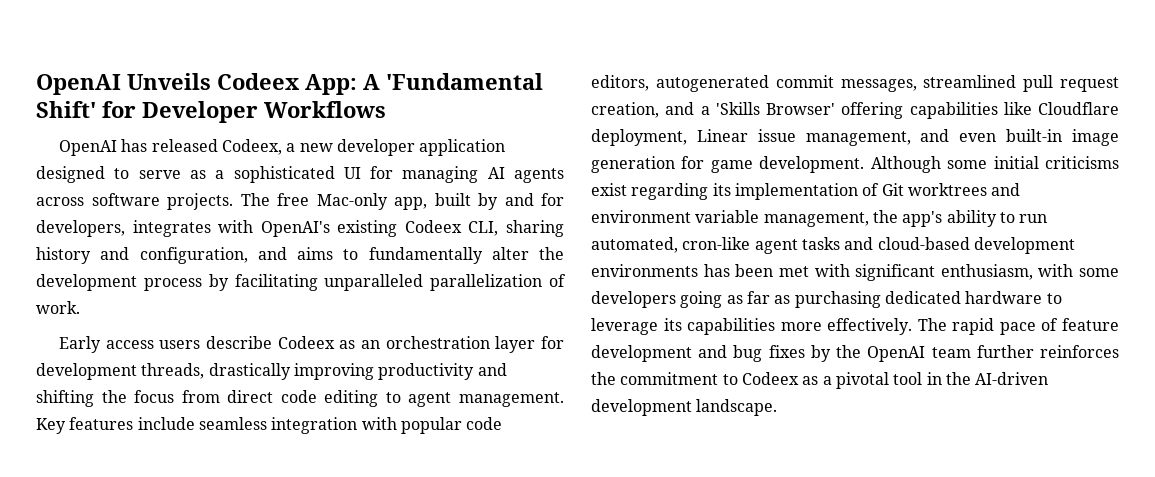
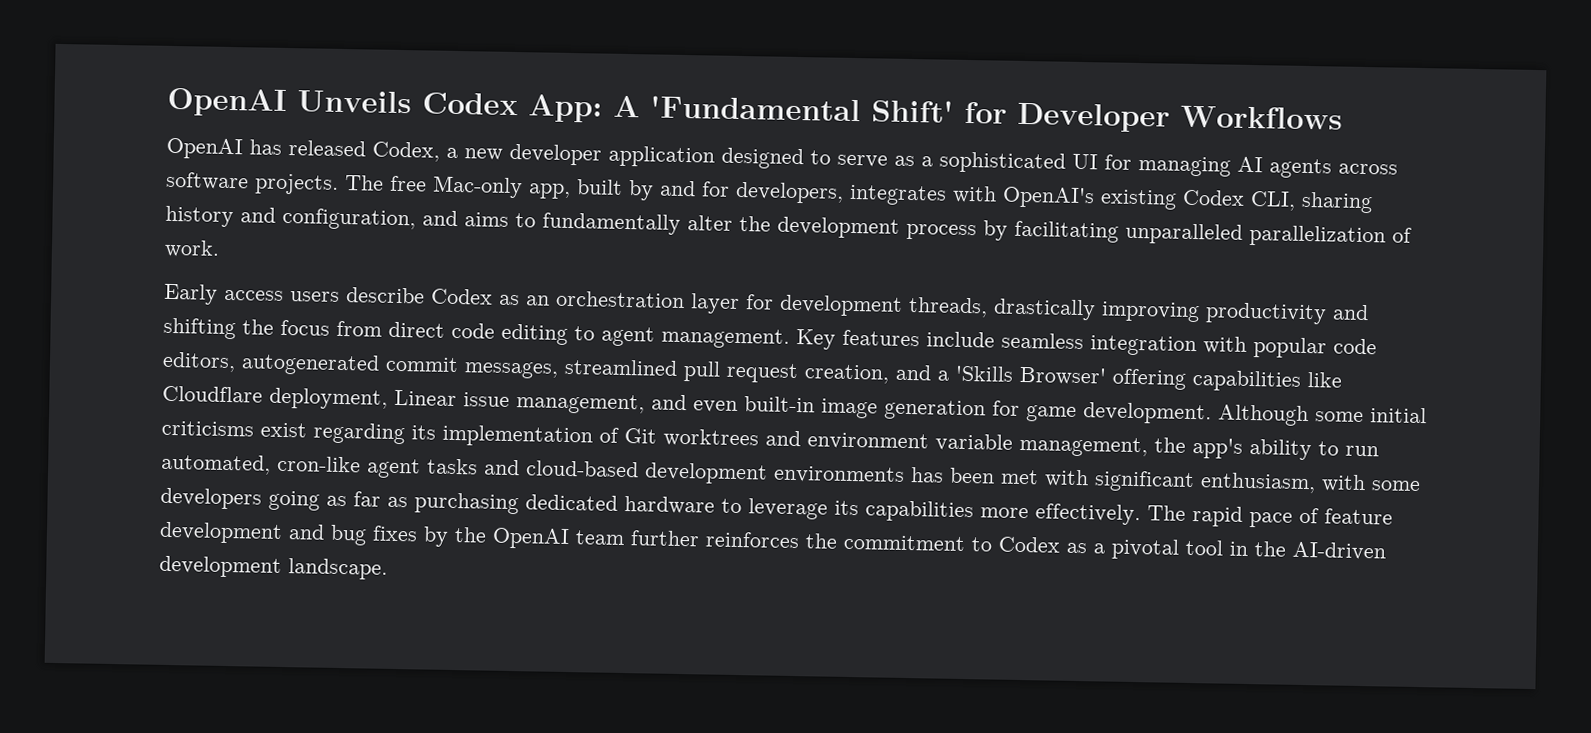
- OpenAI Unveils Codeex App: A 'Fundamental Shift' for Developer Workflows
+ OpenAI Unveils Codex App: A 'Fundamental Shift' for Developer Workflows
- OpenAI has released Codeex, a new developer application designed to serve as a sophisticated UI for managing AI agents across software projects.
+ OpenAI has released Codex, a new developer application designed to serve as a sophisticated UI for managing AI agents across software projects.
- The free Mac-only app, built by and for developers, integrates with OpenAI's existing Codeex CLI, sharing history and configuration, and aims to fundamentally alter the development process by facilitating unparalleled parallelization of work.
+ The free Mac-only app, built by and for developers, integrates with OpenAI's existing Codex CLI, sharing history and configuration, and aims to fundamentally alter the development process by facilitating unparalleled parallelization of work.
- Early access users describe Codeex as an orchestration layer for development threads, drastically improving productivity and shifting the focus from direct code editing to agent management.
+ Early access users describe Codex as an orchestration layer for development threads, drastically improving productivity and shifting the focus from direct code editing to agent management.
- The rapid pace of feature development and bug fixes by the OpenAI team further reinforces the commitment to Codeex as a pivotal tool in the AI-driven development landscape.
+ The rapid pace of feature development and bug fixes by the OpenAI team further reinforces the commitment to Codex as a pivotal tool in the AI-driven development landscape.

